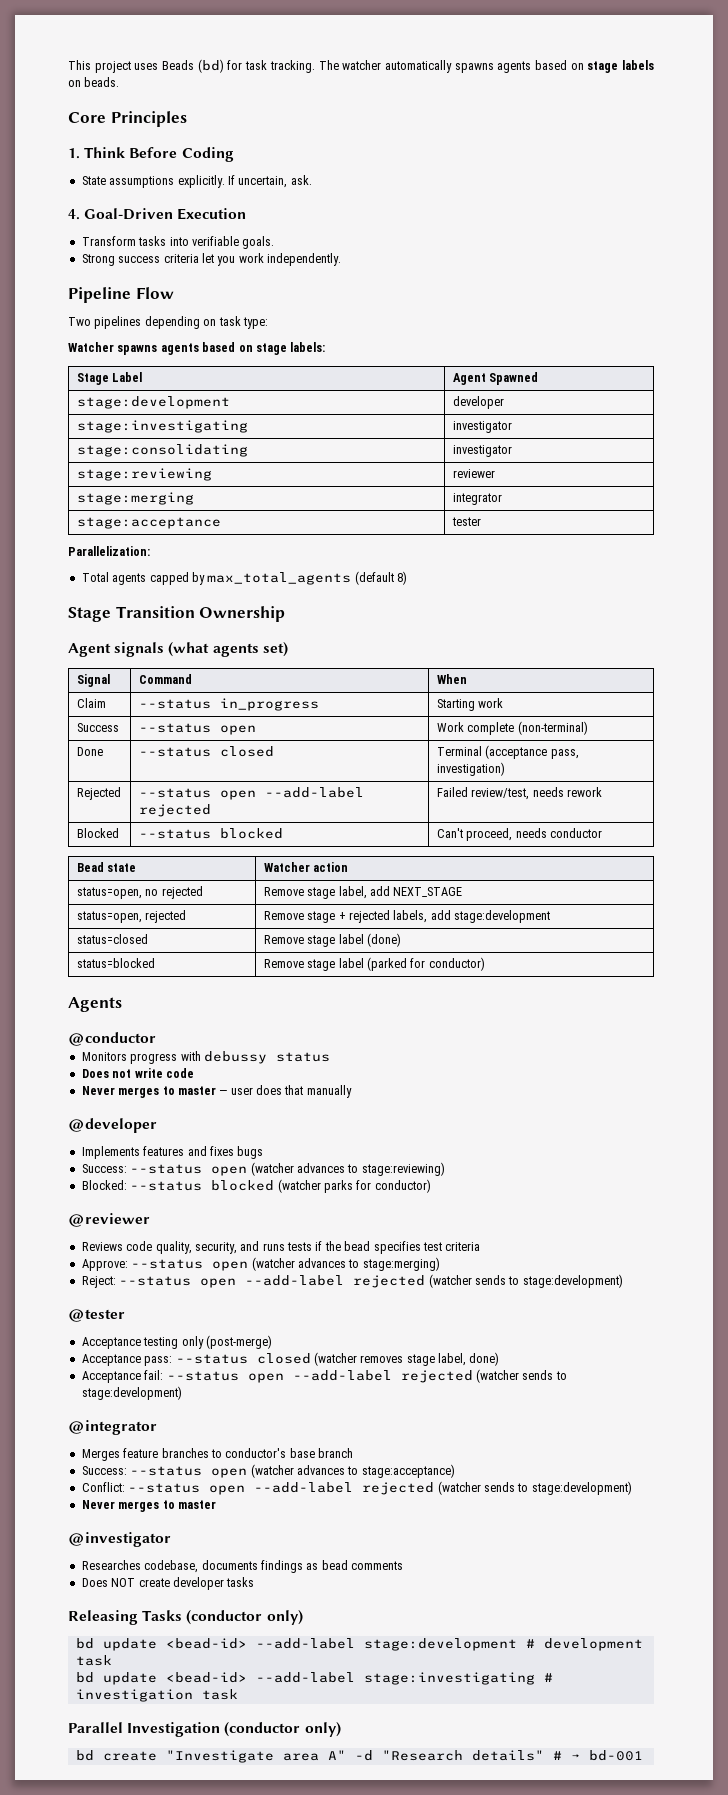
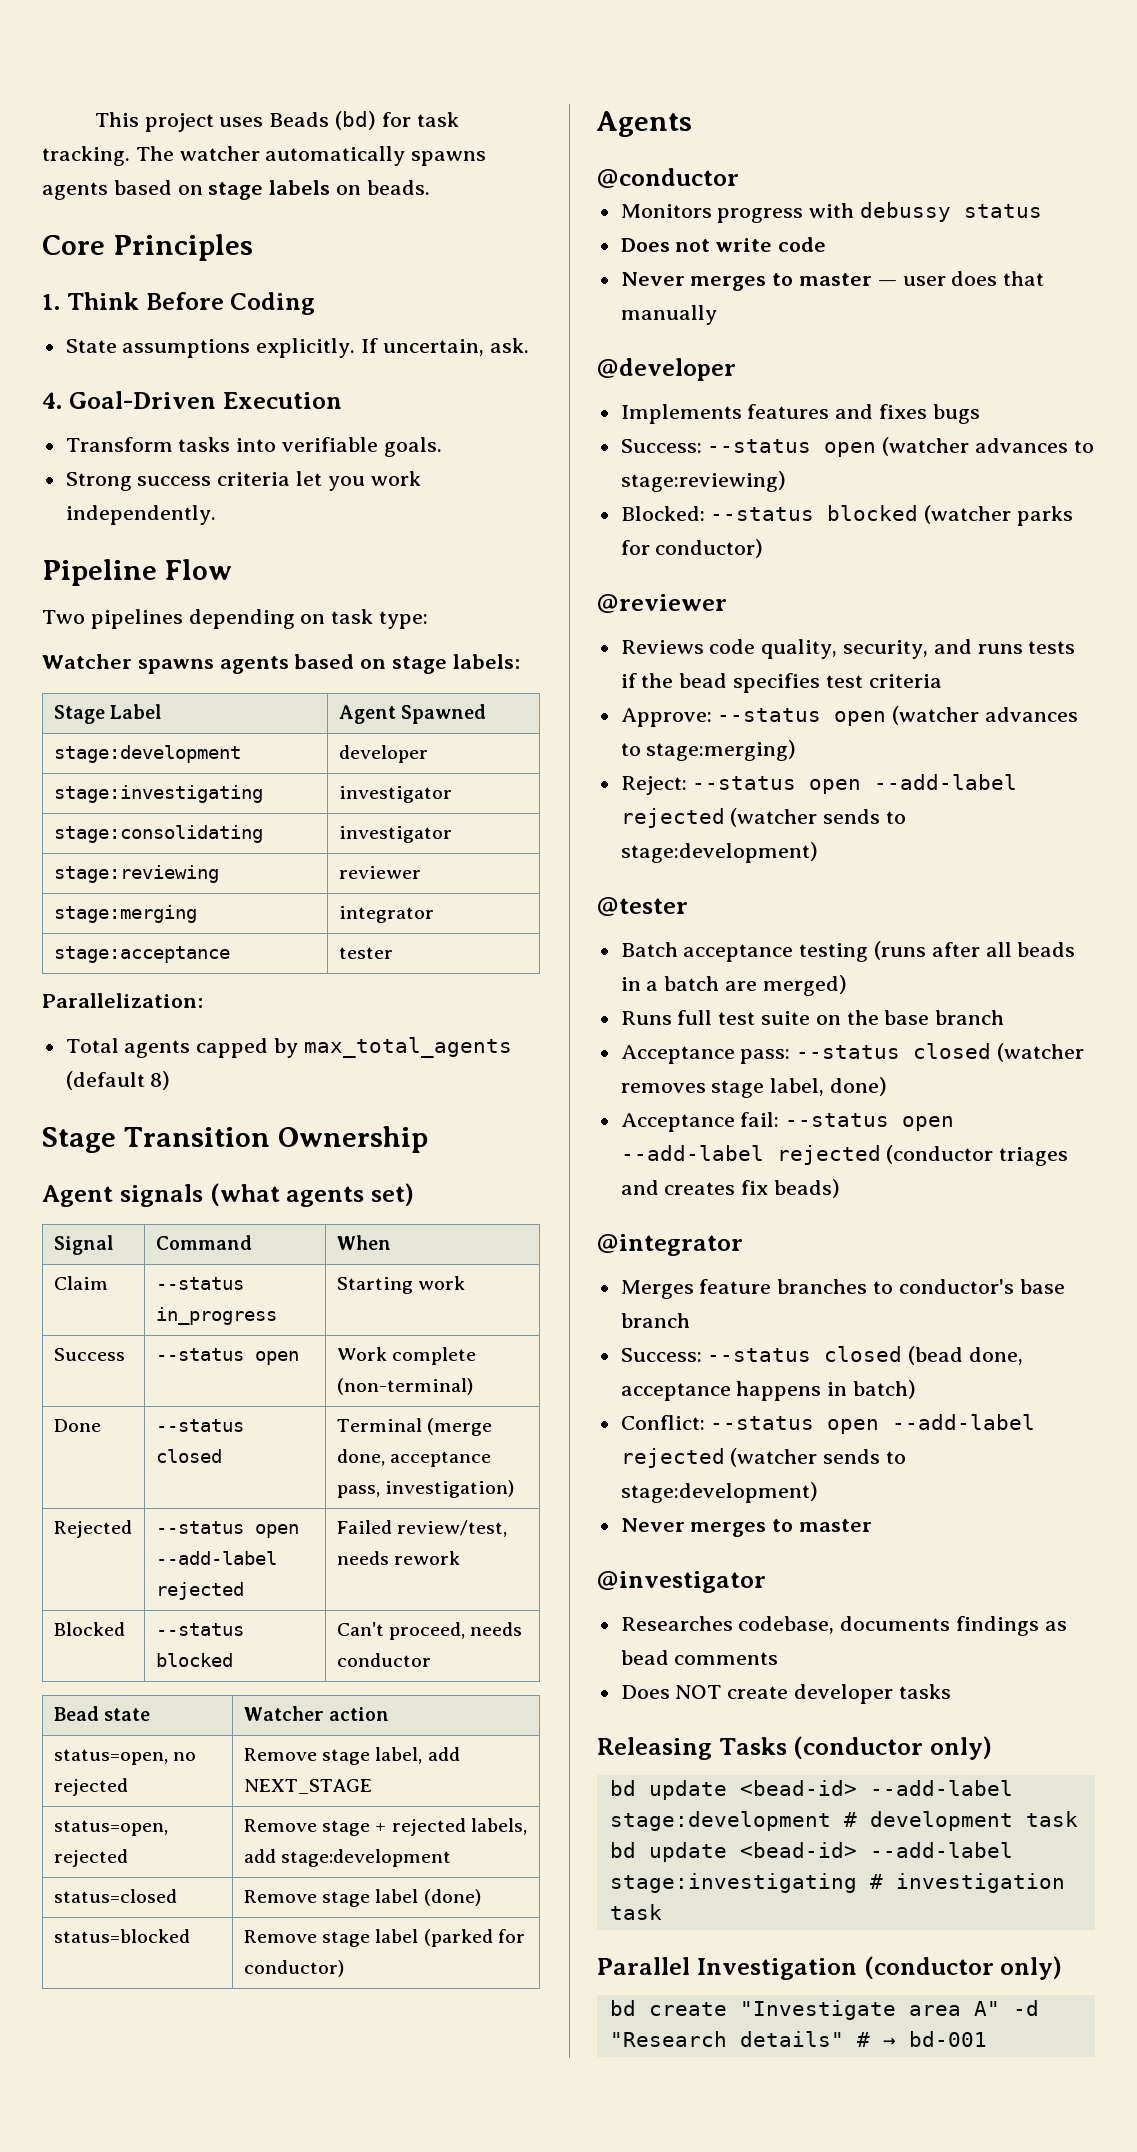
- Done | --status closed | Terminal (acceptance pass, investigation)
+ Done | --status closed | Terminal (merge done, acceptance pass, investigation)
- Acceptance testing only (post-merge)
+ Batch acceptance testing (runs after all beads in a batch are merged)
+ Runs full test suite on the base branch
- Acceptance fail: --status open --add-label rejected (watcher sends to stage:development)
+ Acceptance fail: --status open --add-label rejected (conductor triages and creates fix beads)
- Success: --status open (watcher advances to stage:acceptance)
+ Success: --status closed (bead done, acceptance happens in batch)

